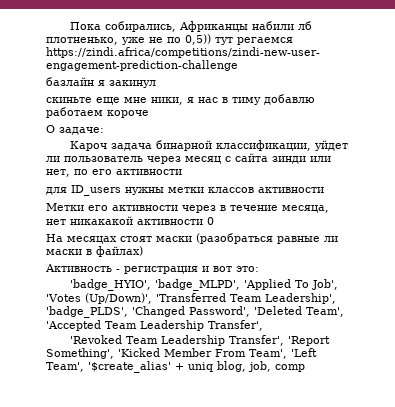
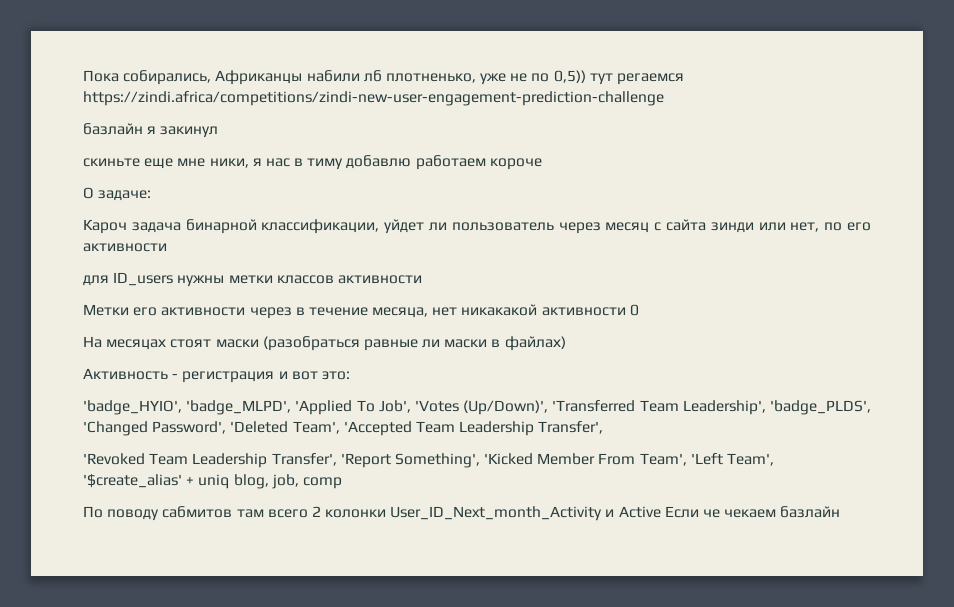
+ По поводу сабмитов там всего 2 колонки User_ID_Next_month_Activity и Active Если че чекаем базлайн

